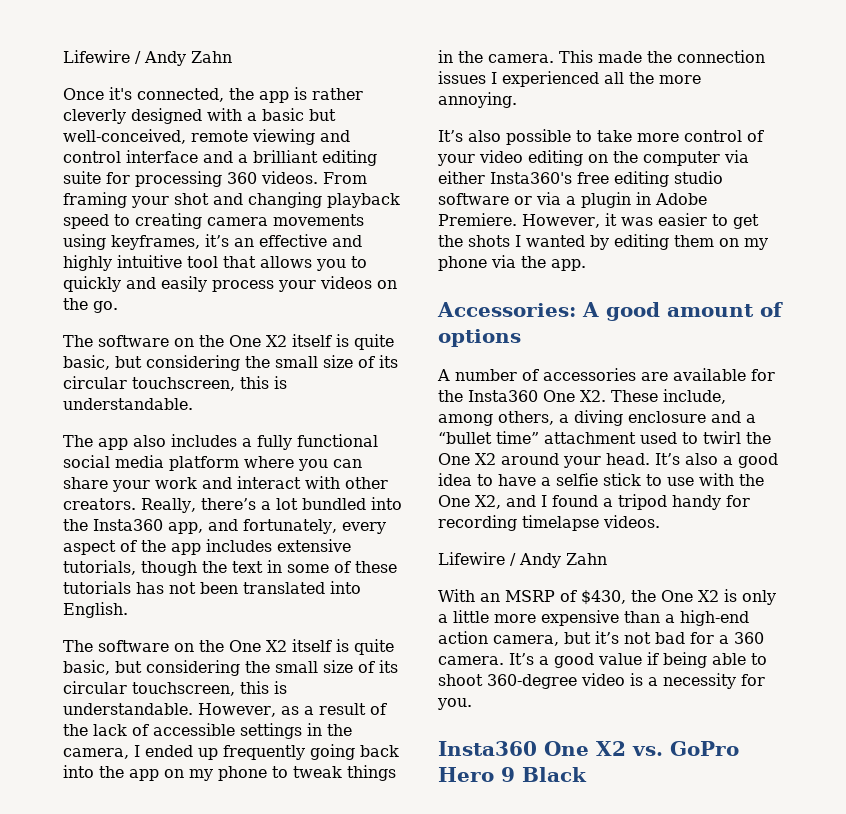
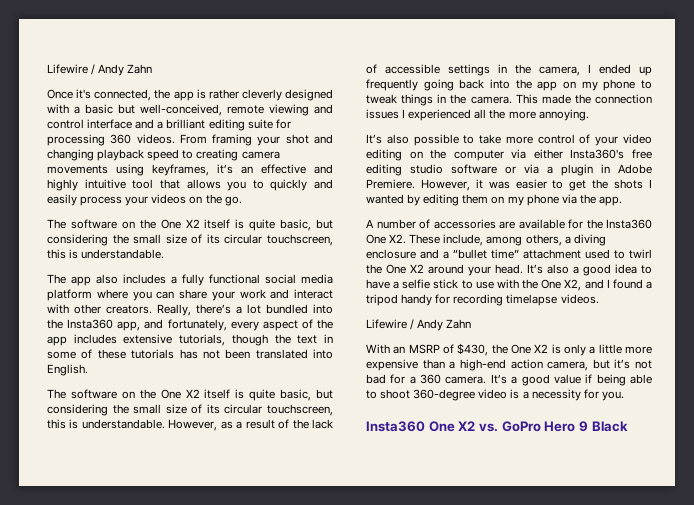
- Accessories: A good amount of options

